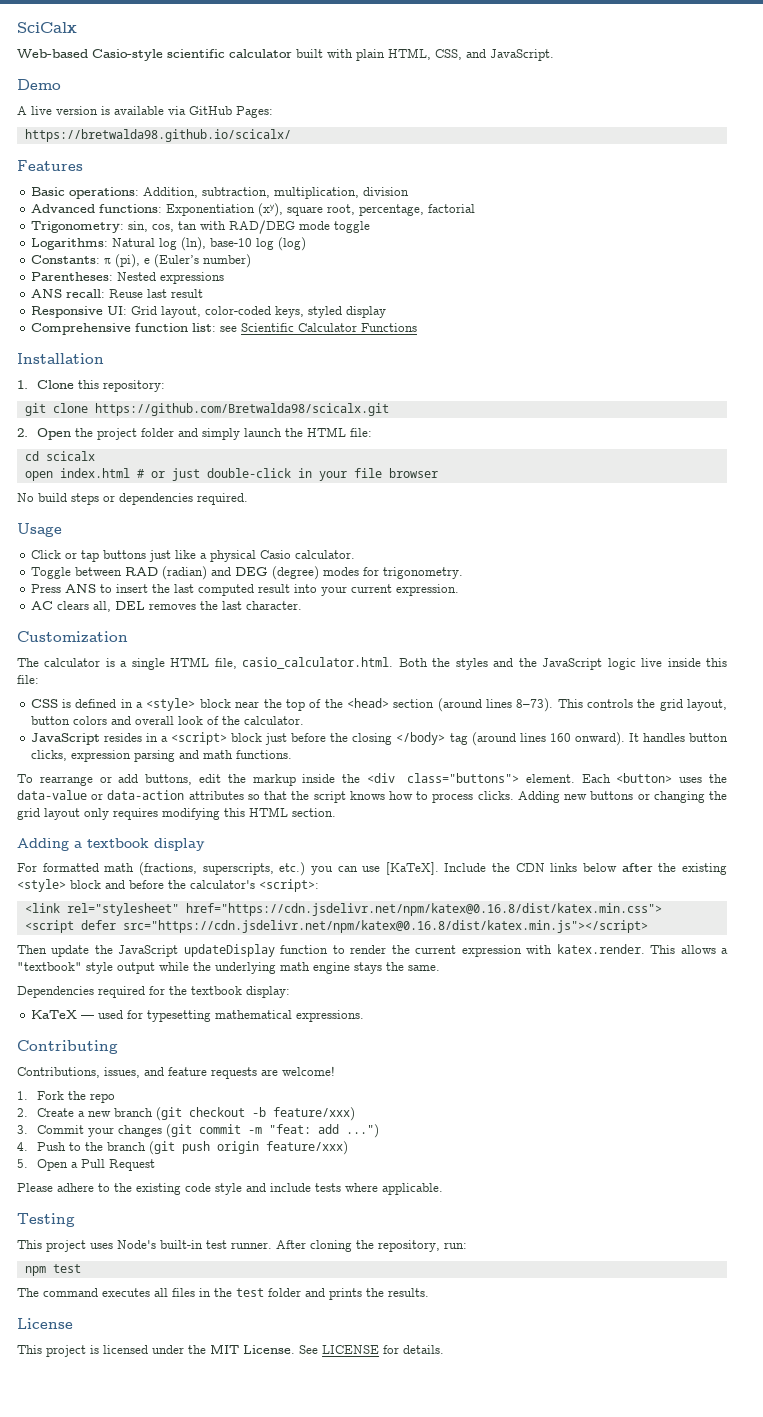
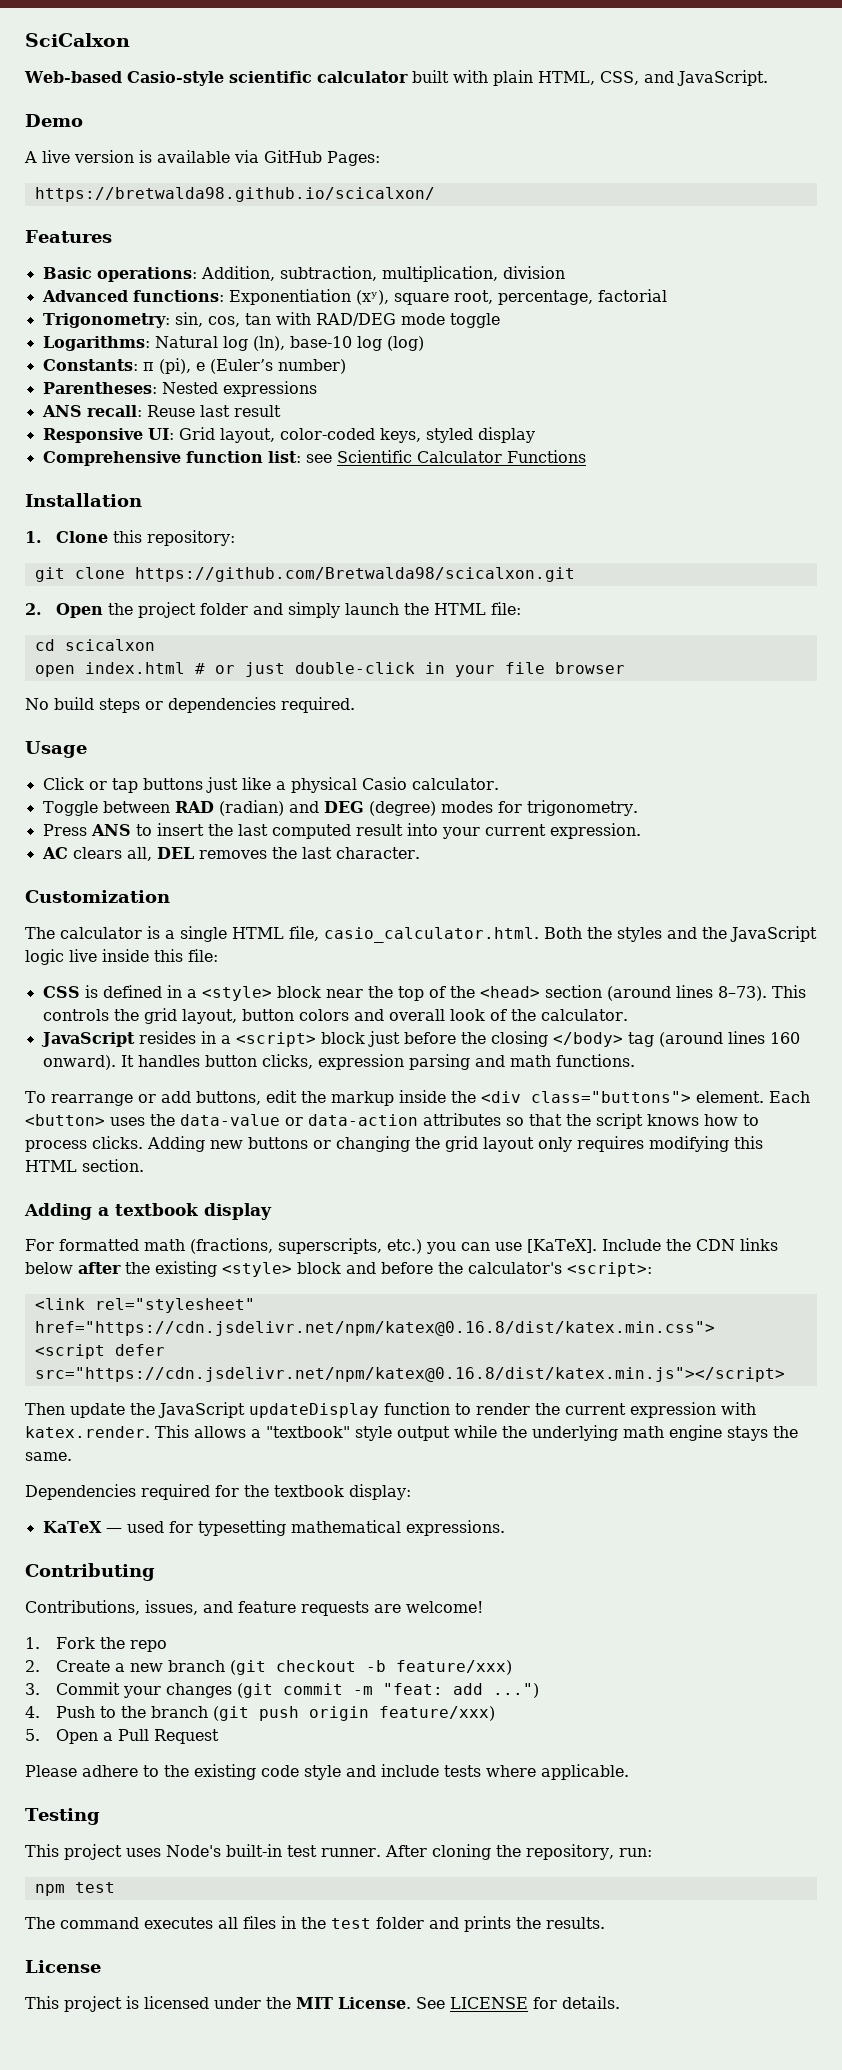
- SciCalx
+ SciCalxon
- https://bretwalda98.github.io/scicalx/
+ https://bretwalda98.github.io/scicalxon/
- git clone https://github.com/Bretwalda98/scicalx.git
+ git clone https://github.com/Bretwalda98/scicalxon.git
- cd scicalx
+ cd scicalxon

